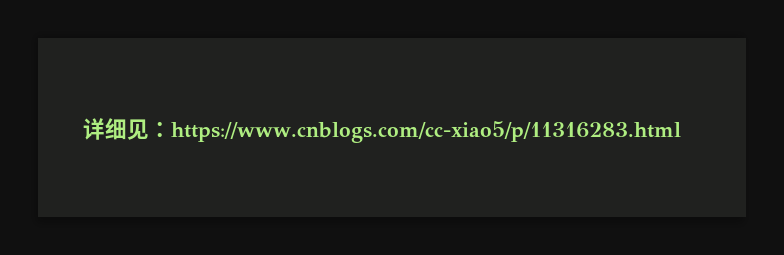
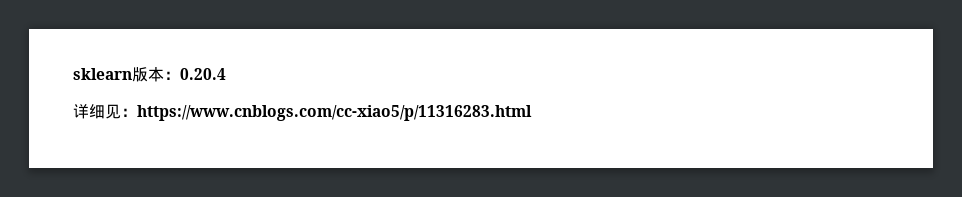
+ sklearn版本：0.20.4

